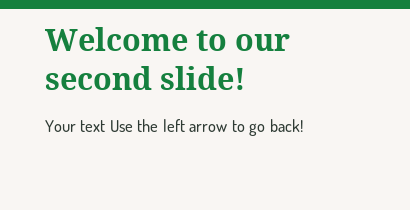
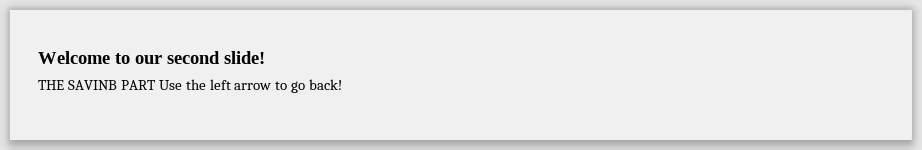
- Your text Use the left arrow to go back!
+ THE SAVINB PART Use the left arrow to go back!

